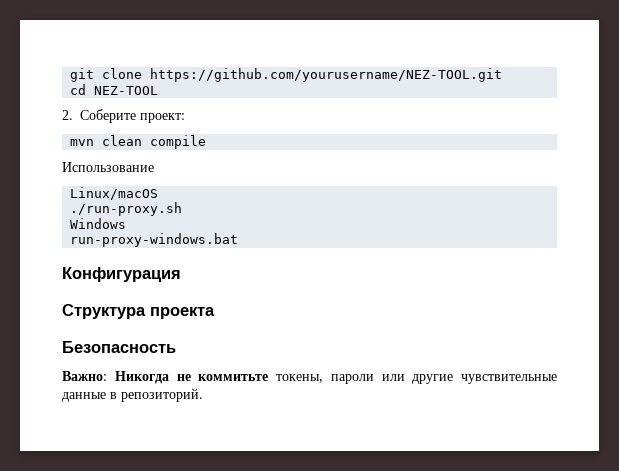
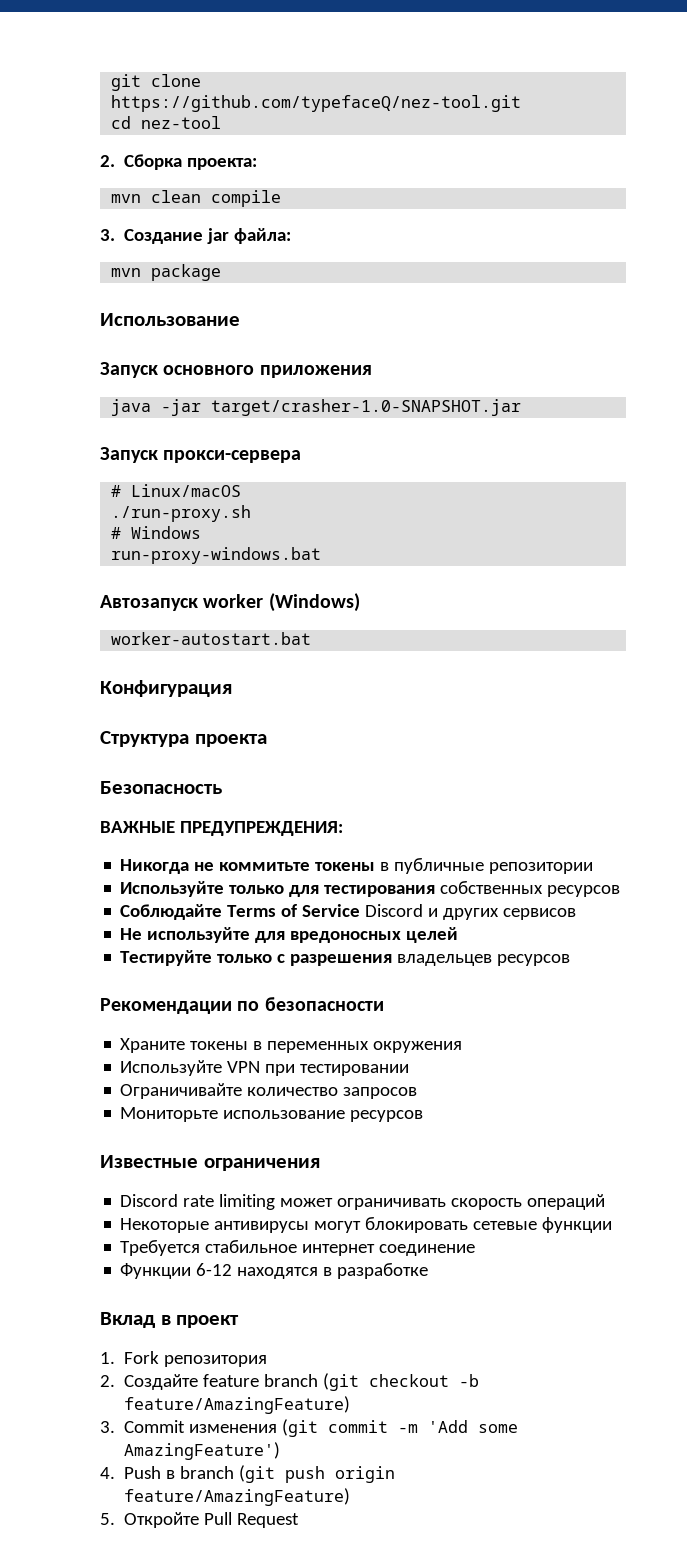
- git clone https://github.com/yourusername/NEZ-TOOL.git
+ git clone https://github.com/typefaceQ/nez-tool.git
- cd NEZ-TOOL
- 2. Соберите проект:
+ cd nez-tool
+ 2. Сборка проекта:
+ 3. Создание jar файла:
+ mvn package
  Использование
- Linux/macOS
+ Запуск основного приложения
+ java -jar target/crasher-1.0-SNAPSHOT.jar
+ Запуск прокси-сервера
+ # Linux/macOS
- Windows
+ # Windows
+ Автозапуск worker (Windows)
+ worker-autostart.bat
- Важно: Никогда не коммитьте токены, пароли или другие чувствительные данные в репозиторий.
+ ВАЖНЫЕ ПРЕДУПРЕЖДЕНИЯ:
+ Никогда не коммитьте токены в публичные репозитории
+ Используйте только для тестирования собственных ресурсов
+ Соблюдайте Terms of Service Discord и других сервисов
+ Не используйте для вредоносных целей
+ Тестируйте только с разрешения владельцев ресурсов
+ Рекомендации по безопасности
+ Храните токены в переменных окружения
+ Используйте VPN при тестировании
+ Ограничивайте количество запросов
+ Мониторьте использование ресурсов
+ Известные ограничения
+ Discord rate limiting может ограничивать скорость операций
+ Некоторые антивирусы могут блокировать сетевые функции
+ Требуется стабильное интернет соединение
+ Функции 6-12 находятся в разработке
+ Вклад в проект
+ 1. Fork репозитория
+ 2. Создайте feature branch (git checkout -b feature/AmazingFeature)
+ 3. Commit изменения (git commit -m 'Add some AmazingFeature')
+ 4. Push в branch (git push origin feature/AmazingFeature)
+ 5. Откройте Pull Request

